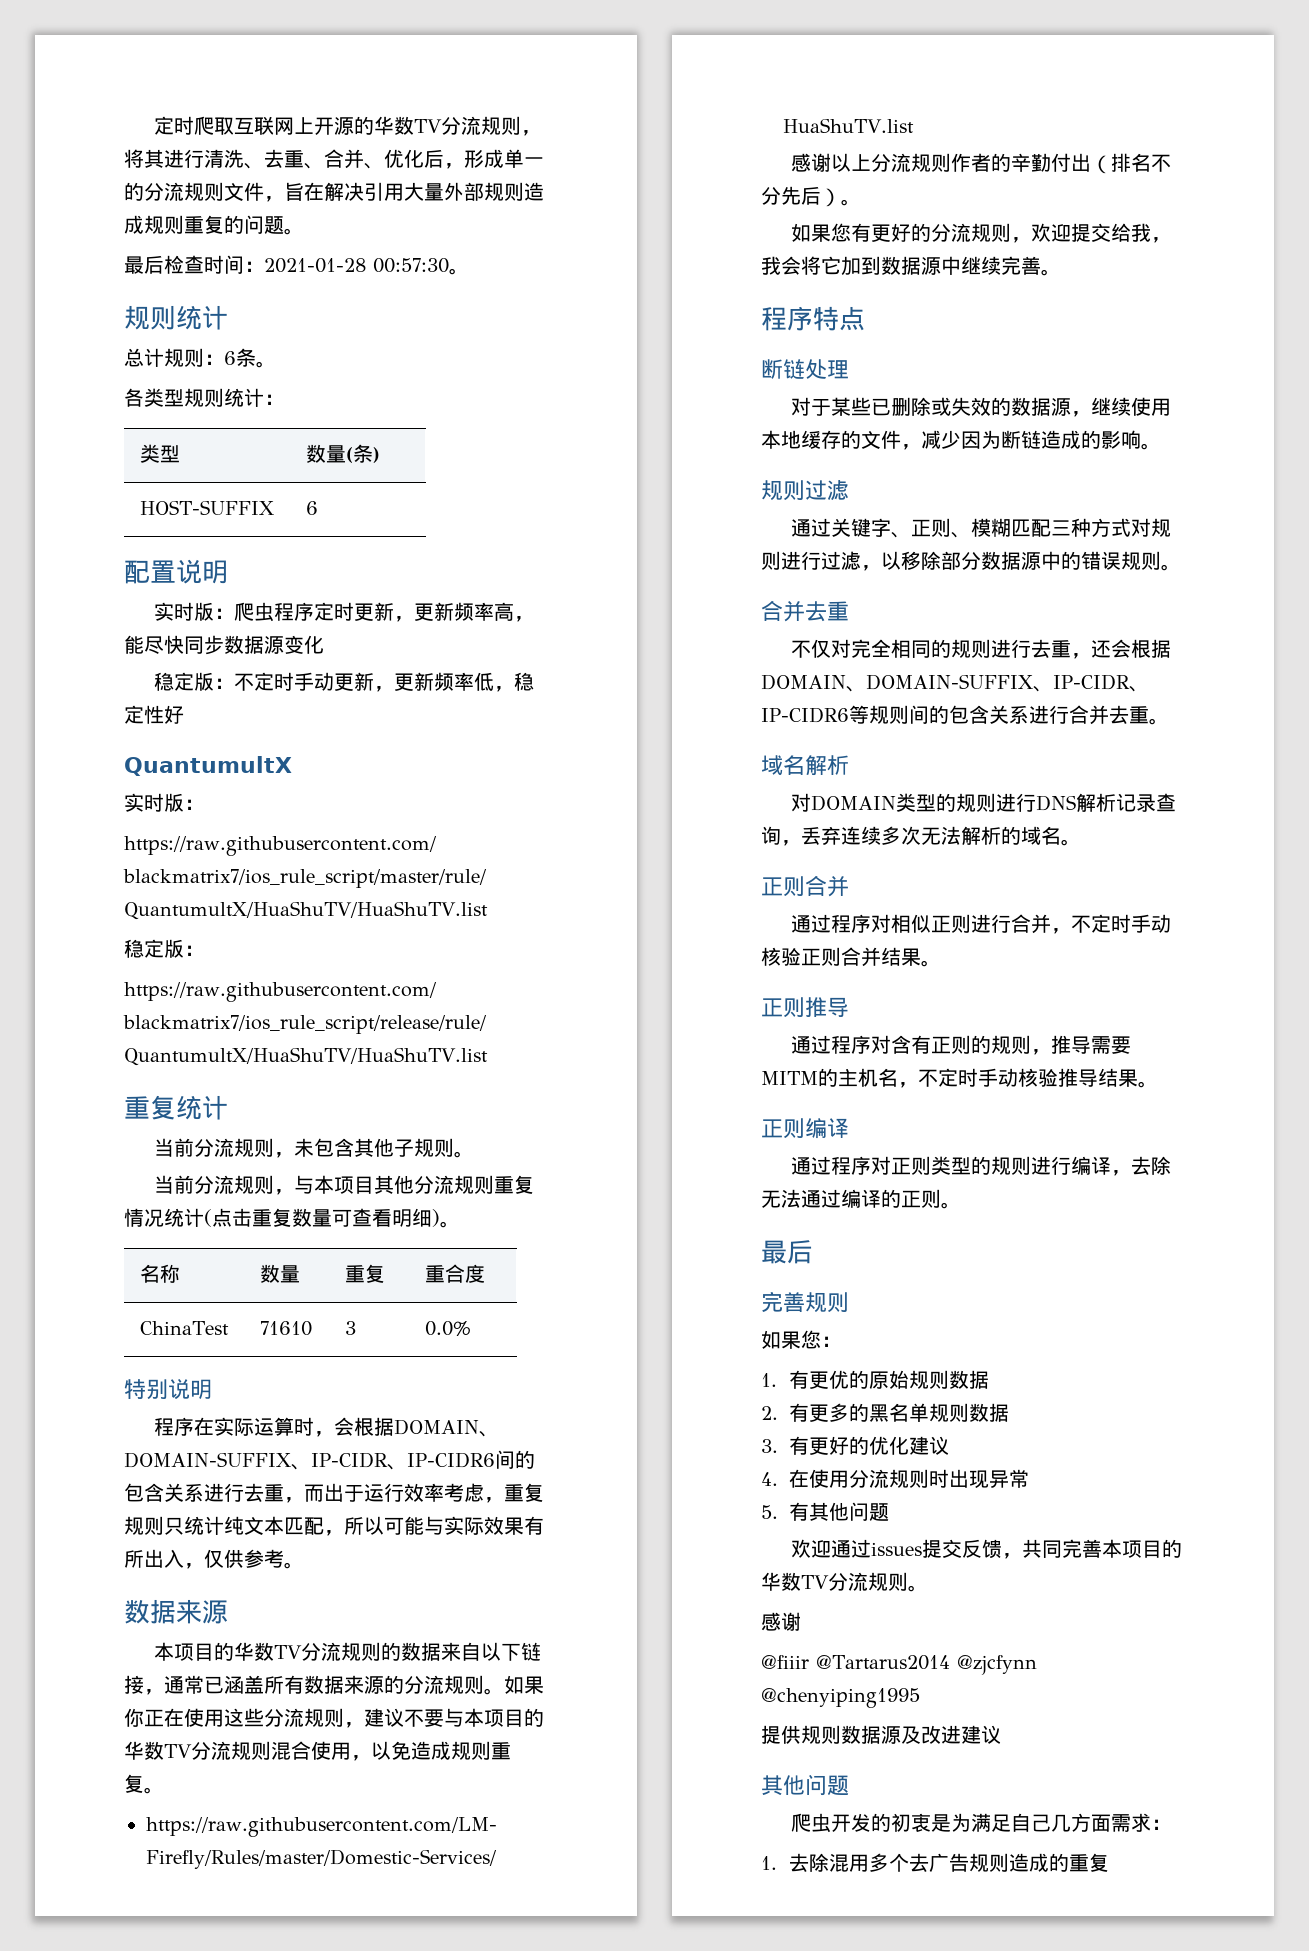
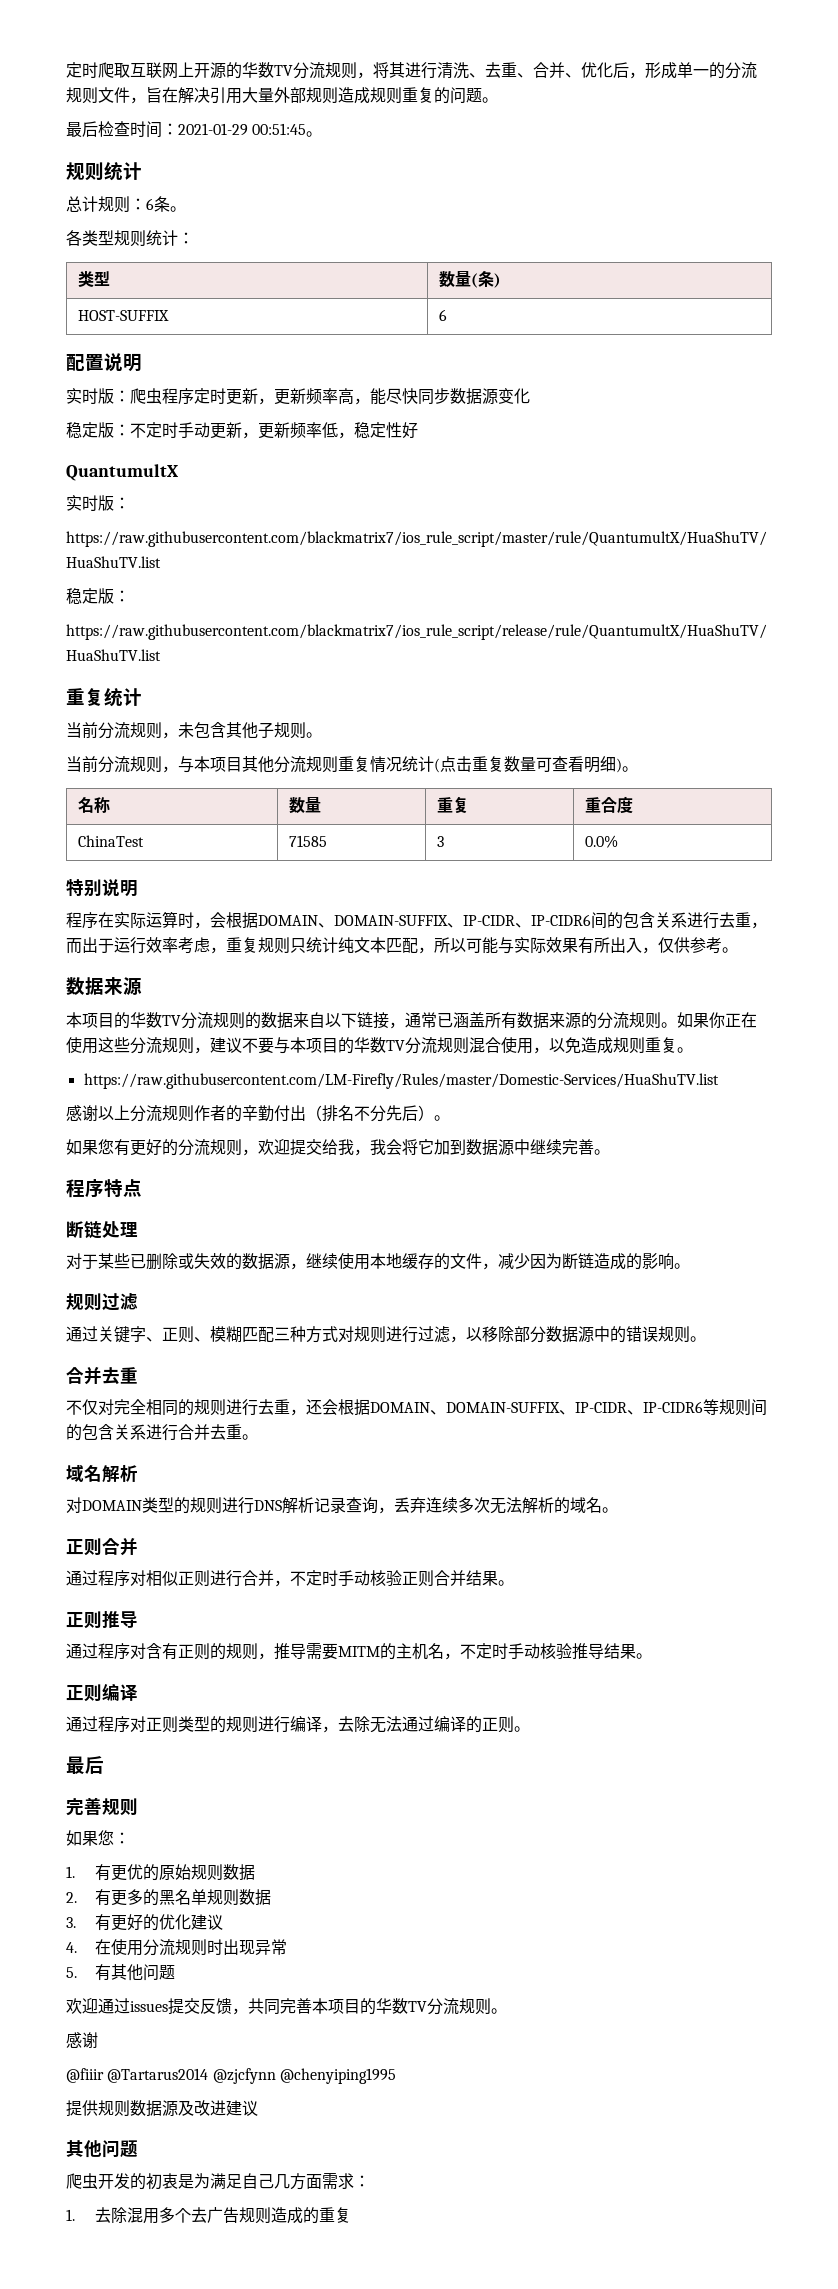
- 最后检查时间：2021-01-28 00:57:30。
+ 最后检查时间：2021-01-29 00:51:45。
- ChinaTest | 71610 | 3 | 0.0%
+ ChinaTest | 71585 | 3 | 0.0%

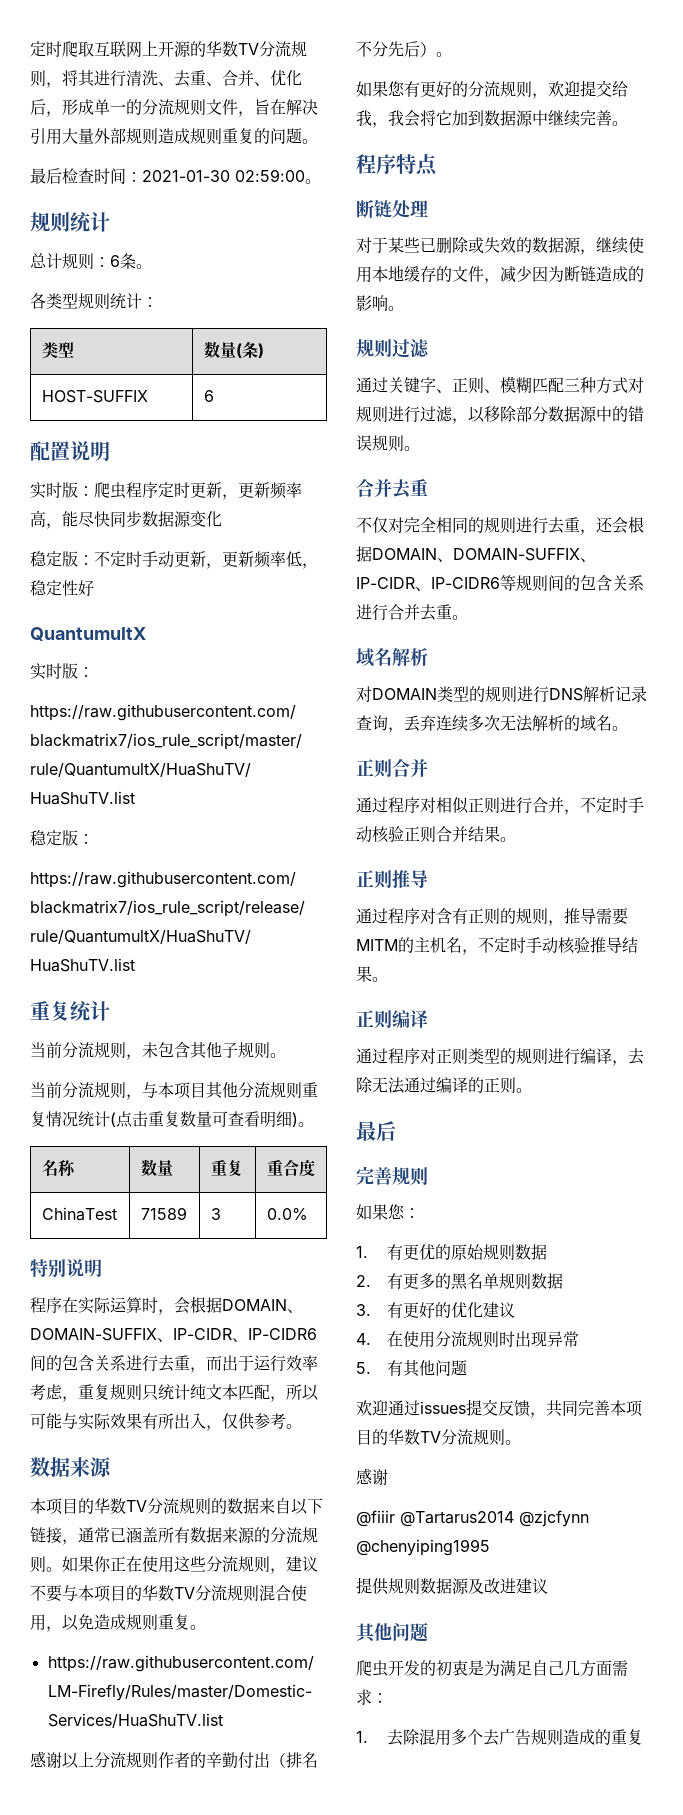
- 最后检查时间：2021-01-29 00:51:45。
+ 最后检查时间：2021-01-30 02:59:00。
- ChinaTest | 71585 | 3 | 0.0%
+ ChinaTest | 71589 | 3 | 0.0%

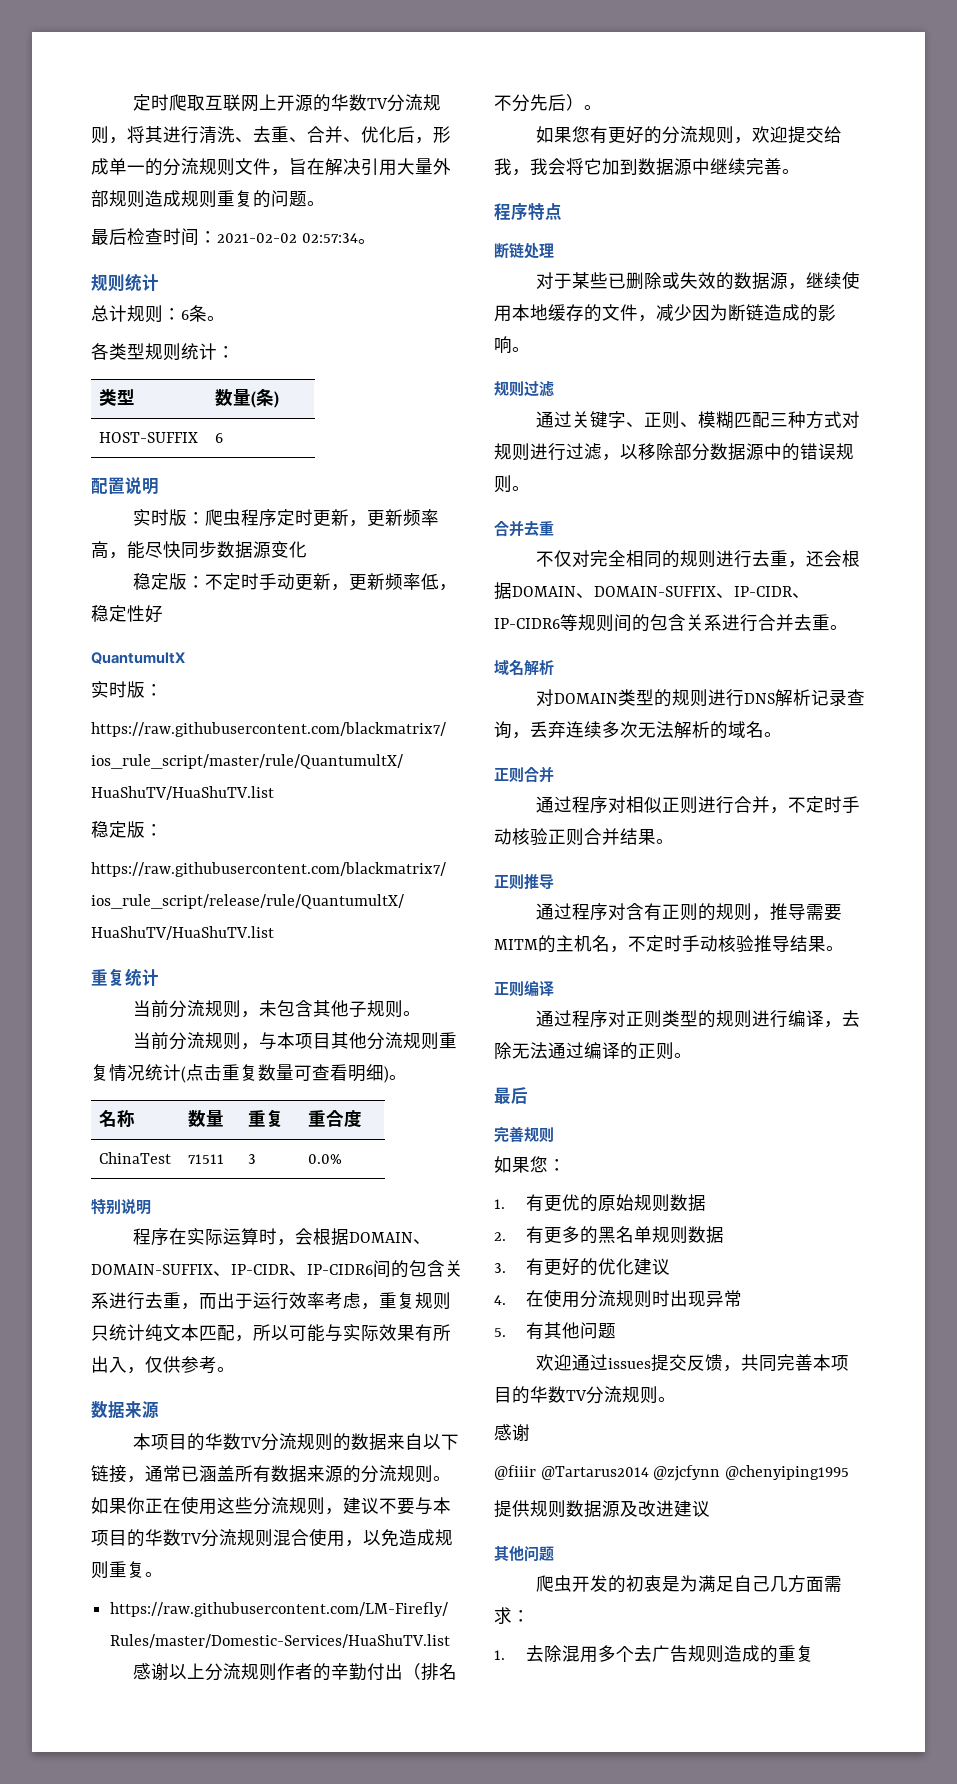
- 最后检查时间：2021-01-30 02:59:00。
+ 最后检查时间：2021-02-02 02:57:34。
- ChinaTest | 71589 | 3 | 0.0%
+ ChinaTest | 71511 | 3 | 0.0%

